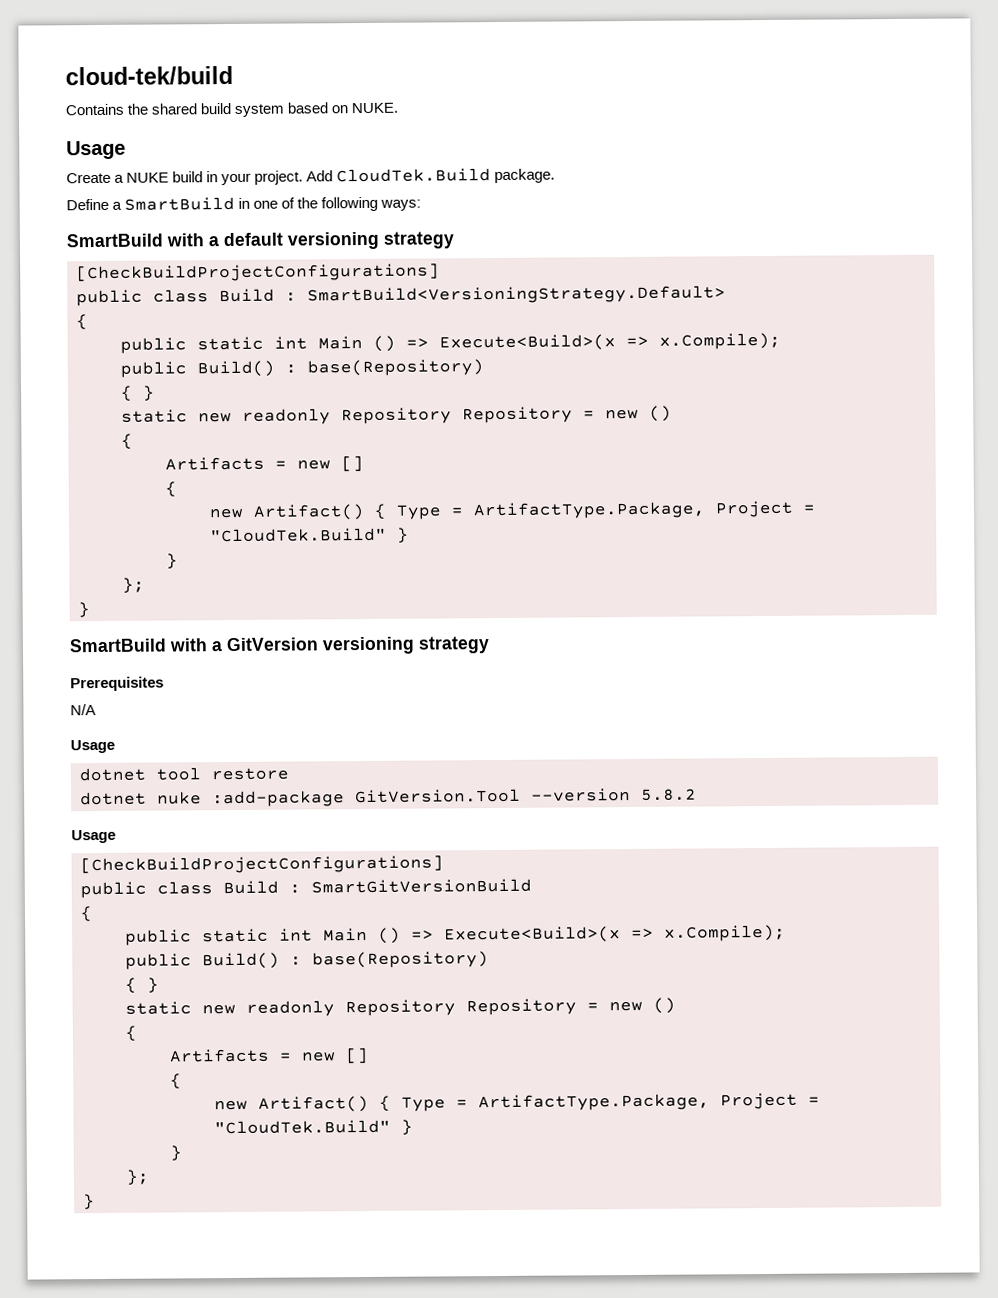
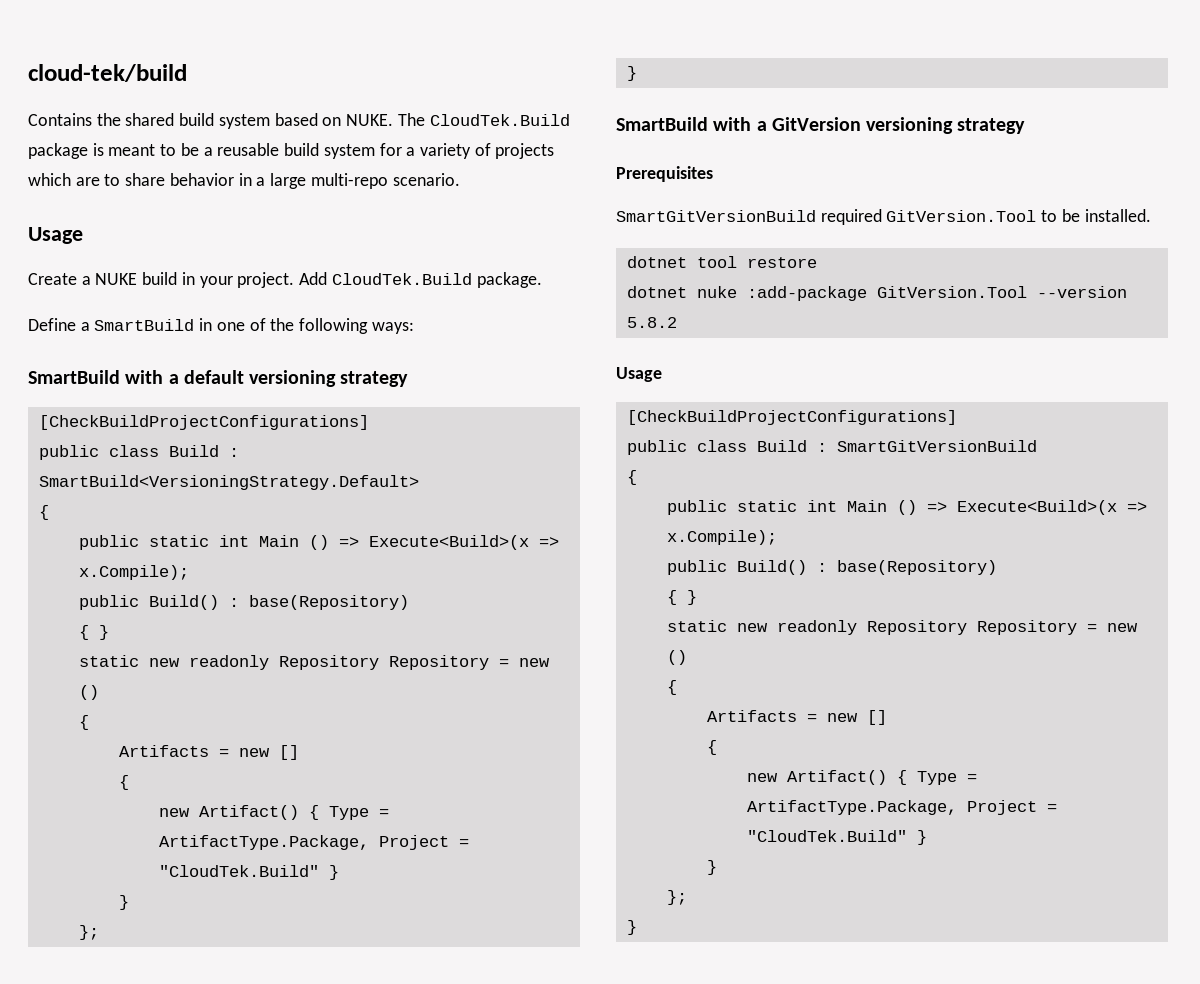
+ The CloudTek.Build package is meant to be a reusable build system for a variety of projects which are to share behavior in a large multi-repo scenario.
- N/A
- Usage
+ SmartGitVersionBuild required GitVersion.Tool to be installed.

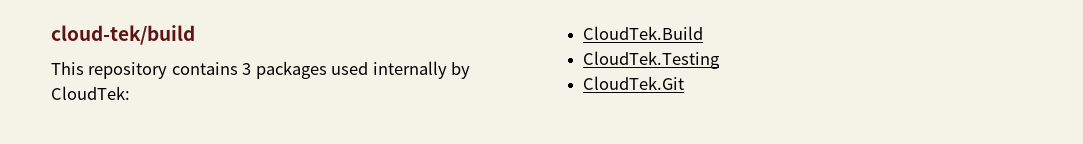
- Contains the shared build system based on NUKE. The CloudTek.Build package is meant to be a reusable build system for a variety of projects which are to share behavior in a large multi-repo scenario.
- Usage
- Create a NUKE build in your project. Add CloudTek.Build package.
- Define a SmartBuild in one of the following ways:
- SmartBuild with a default versioning strategy
- [CheckBuildProjectConfigurations]
- public class Build : SmartBuild<VersioningStrategy.Default>
- {
- public static int Main () => Execute<Build>(x => x.Compile);
- public Build() : base(Repository)
- { }
- static new readonly Repository Repository = new ()
- {
- Artifacts = new []
- {
- new Artifact() { Type = ArtifactType.Package, Project = "CloudTek.Build" }
- }
- };
- }
- SmartBuild with a GitVersion versioning strategy
- Prerequisites
- SmartGitVersionBuild required GitVersion.Tool to be installed.
- dotnet tool restore
- dotnet nuke :add-package GitVersion.Tool --version 5.8.2
- Usage
- [CheckBuildProjectConfigurations]
- public class Build : SmartGitVersionBuild
- {
- public static int Main () => Execute<Build>(x => x.Compile);
- public Build() : base(Repository)
- { }
- static new readonly Repository Repository = new ()
- {
- Artifacts = new []
- {
- new Artifact() { Type = ArtifactType.Package, Project = "CloudTek.Build" }
- }
- };
- }
+ This repository contains 3 packages used internally by CloudTek:
+ CloudTek.Build
+ CloudTek.Testing
+ CloudTek.Git

